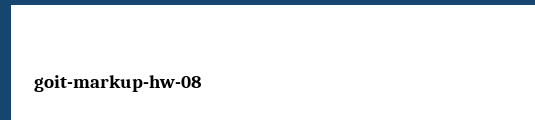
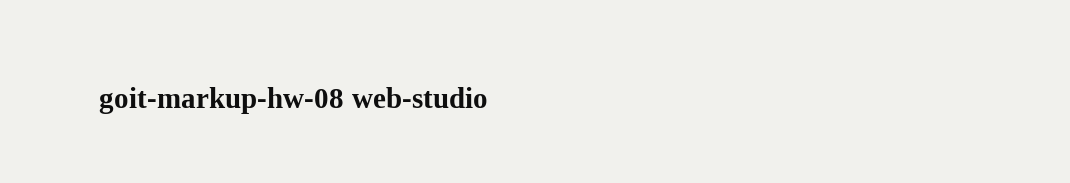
- goit-markup-hw-08
+ goit-markup-hw-08 web-studio

